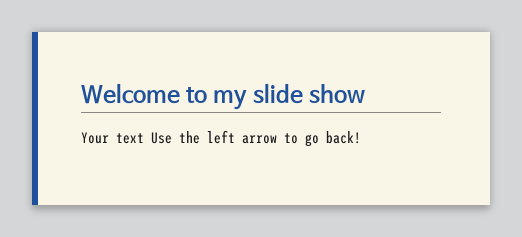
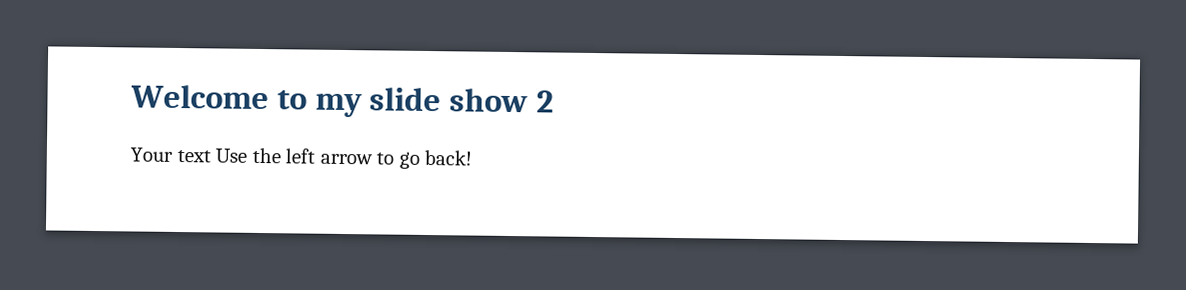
- Welcome to my slide show
+ Welcome to my slide show 2

